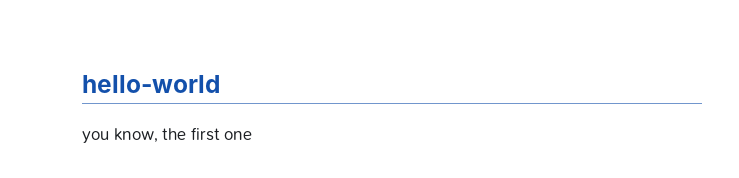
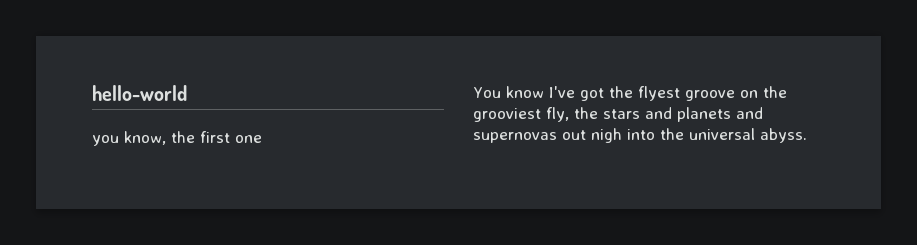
+ You know I've got the flyest groove on the grooviest fly, the stars and planets and supernovas out nigh into the universal abyss.

